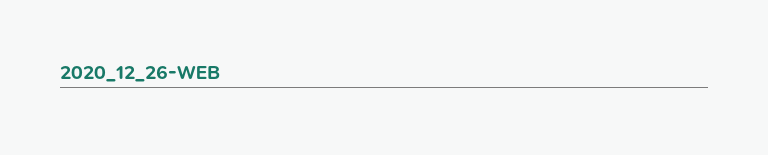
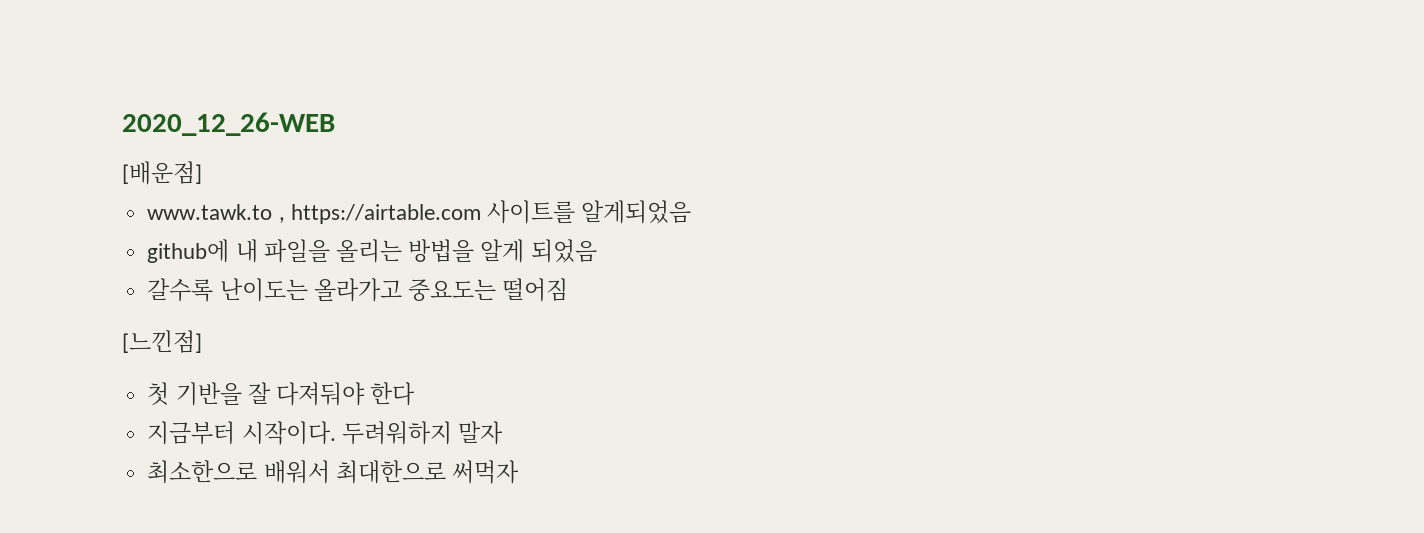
+ [배운점]
+ www.tawk.to , https://airtable.com 사이트를 알게되었음
+ github에 내 파일을 올리는 방법을 알게 되었음
+ 갈수록 난이도는 올라가고 중요도는 떨어짐
+ [느낀점]
+ 첫 기반을 잘 다져둬야 한다
+ 지금부터 시작이다. 두려워하지 말자
+ 최소한으로 배워서 최대한으로 써먹자

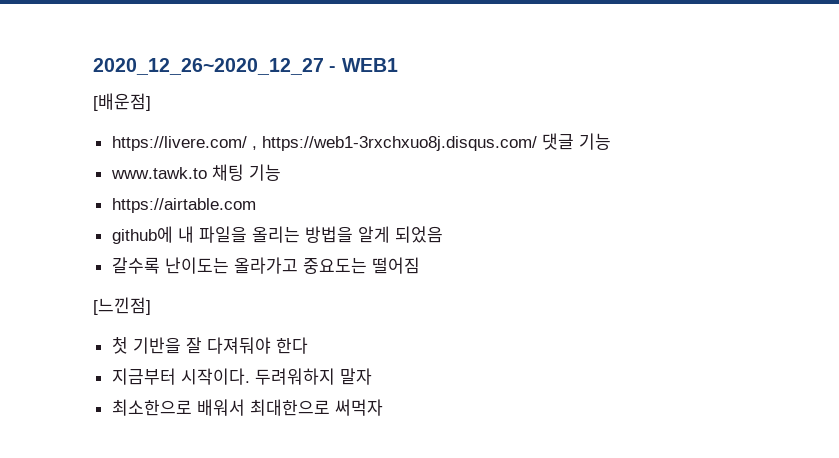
- 2020_12_26-WEB
+ 2020_12_26~2020_12_27 - WEB1
  [배운점]
+ https://livere.com/ , https://web1-3rxchxuo8j.disqus.com/ 댓글 기능
- www.tawk.to , https://airtable.com 사이트를 알게되었음
+ www.tawk.to 채팅 기능
+ https://airtable.com

